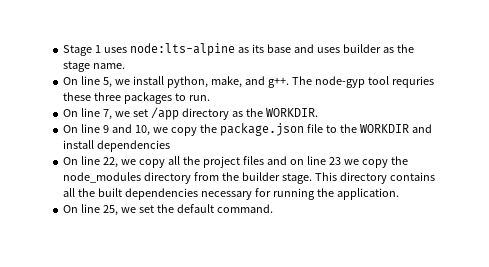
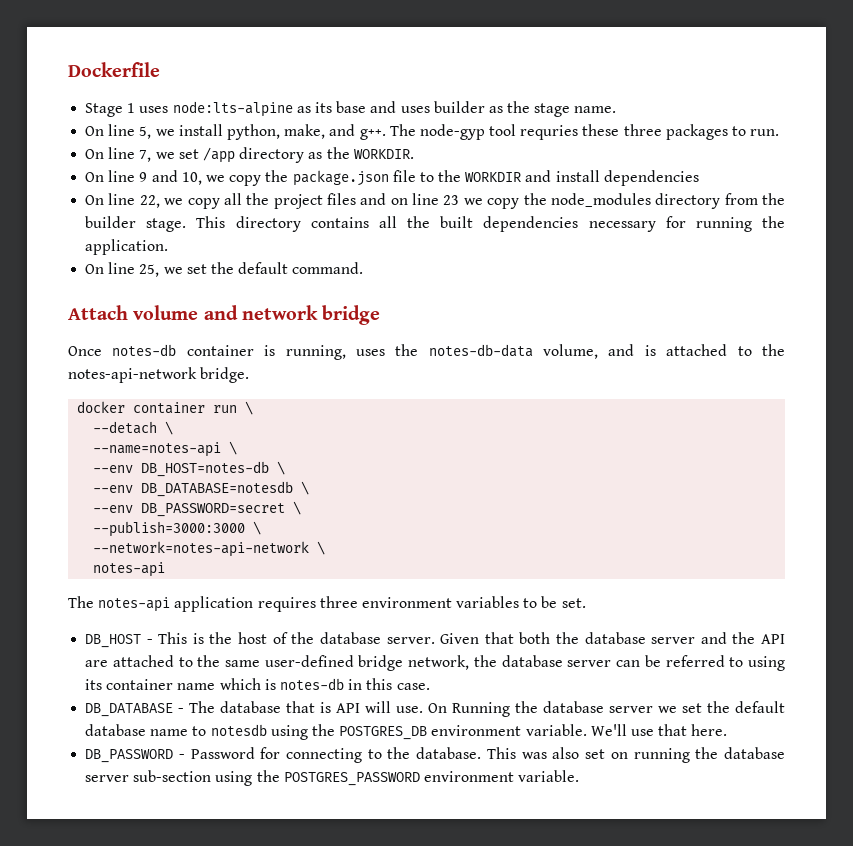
+ Dockerfile
+ Attach volume and network bridge
+ Once notes-db container is running, uses the notes-db-data volume, and is attached to the notes-api-network bridge.
+ docker container run \
+ --detach \
+ --name=notes-api \
+ --env DB_HOST=notes-db \
+ --env DB_DATABASE=notesdb \
+ --env DB_PASSWORD=secret \
+ --publish=3000:3000 \
+ --network=notes-api-network \
+ notes-api
+ The notes-api application requires three environment variables to be set.
+ DB_HOST - This is the host of the database server. Given that both the database server and the API are attached to the same user-defined bridge network, the database server can be referred to using its container name which is notes-db in this case.
+ DB_DATABASE - The database that is API will use. On Running the database server we set the default database name to notesdb using the POSTGRES_DB environment variable. We'll use that here.
+ DB_PASSWORD - Password for connecting to the database. This was also set on running the database server sub-section using the POSTGRES_PASSWORD environment variable.

